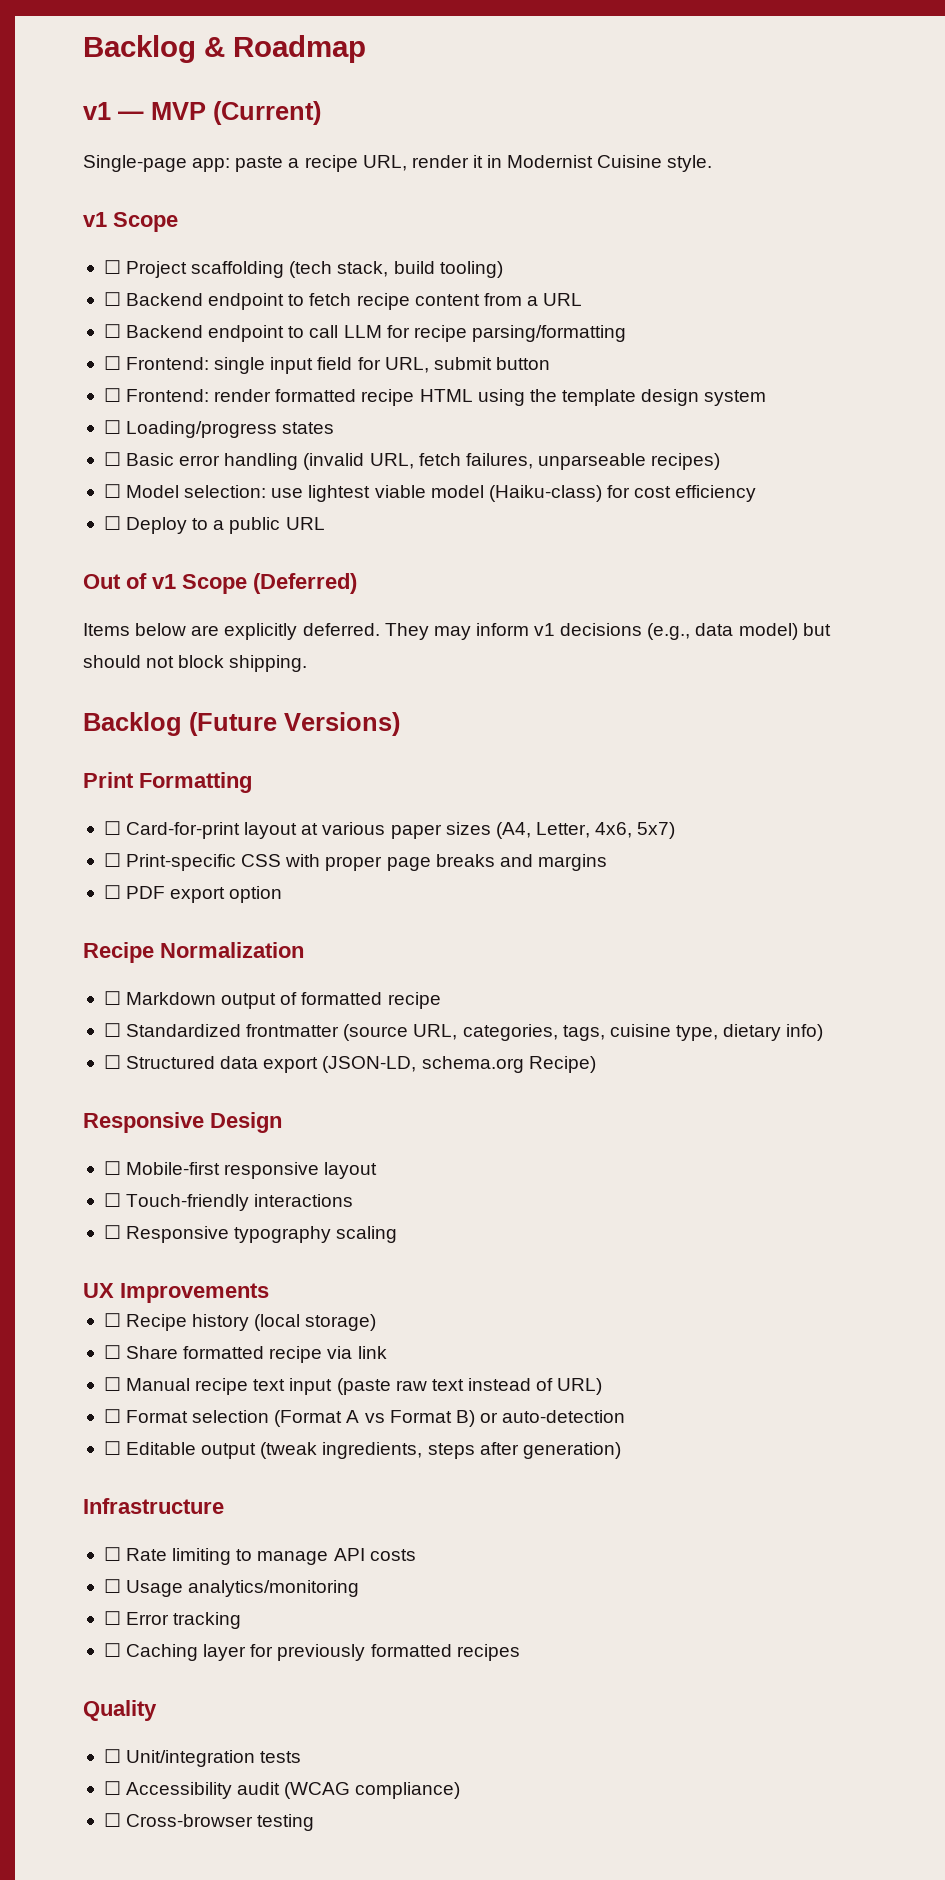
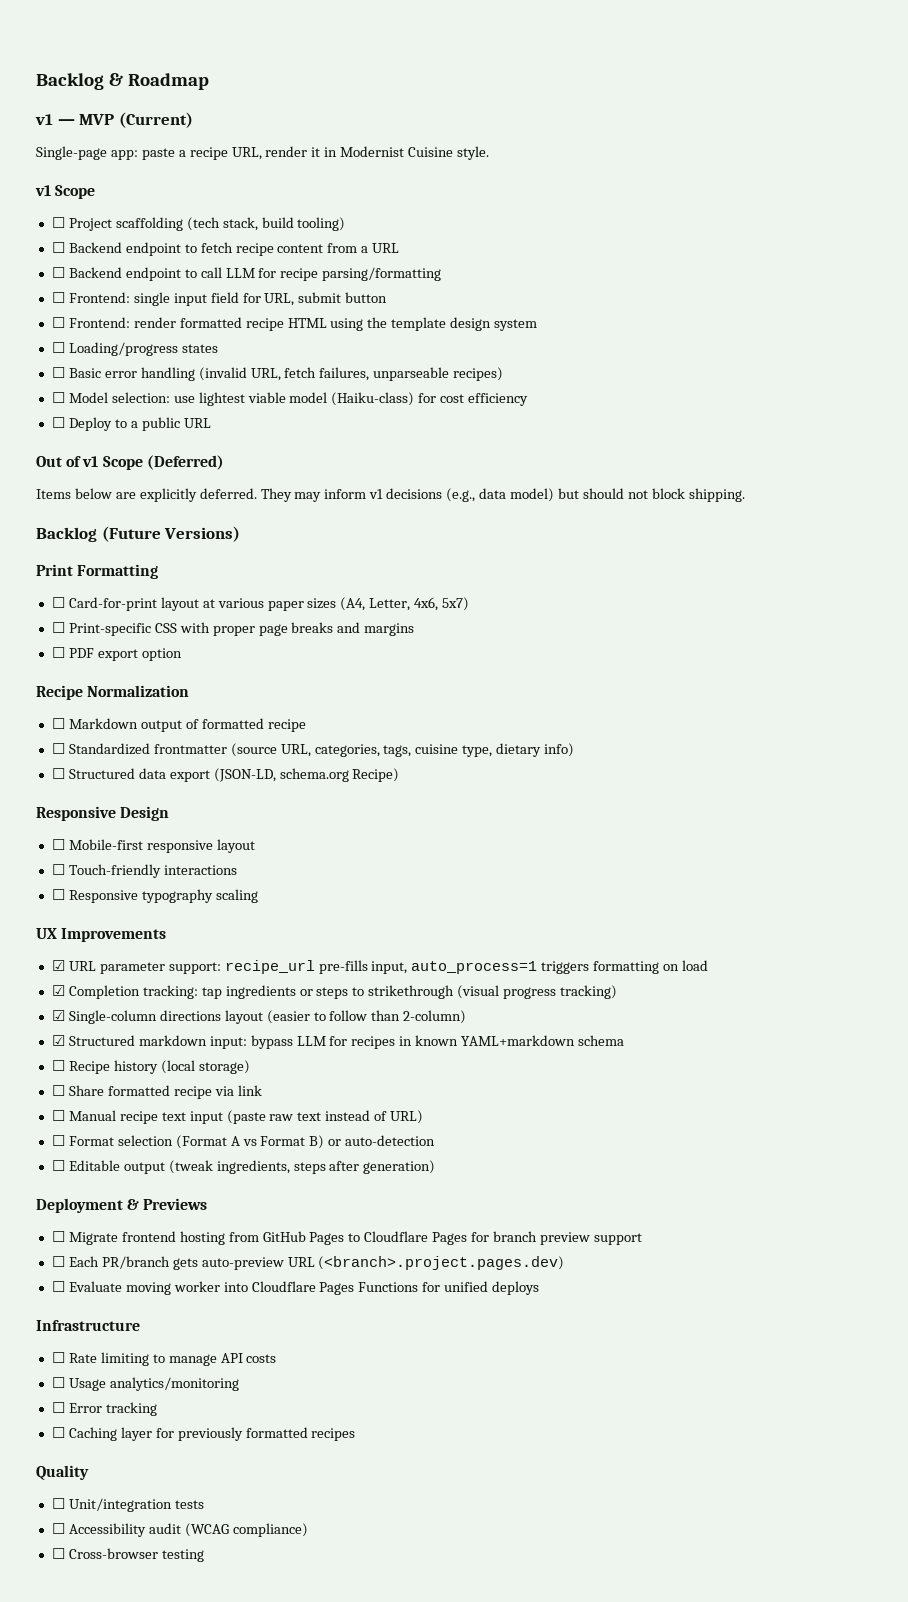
+ ☑ URL parameter support: recipe_url pre-fills input, auto_process=1 triggers formatting on load
+ ☑ Completion tracking: tap ingredients or steps to strikethrough (visual progress tracking)
+ ☑ Single-column directions layout (easier to follow than 2-column)
+ ☑ Structured markdown input: bypass LLM for recipes in known YAML+markdown schema
+ Deployment & Previews
+ ☐ Migrate frontend hosting from GitHub Pages to Cloudflare Pages for branch preview support
+ ☐ Each PR/branch gets auto-preview URL (<branch>.project.pages.dev)
+ ☐ Evaluate moving worker into Cloudflare Pages Functions for unified deploys

